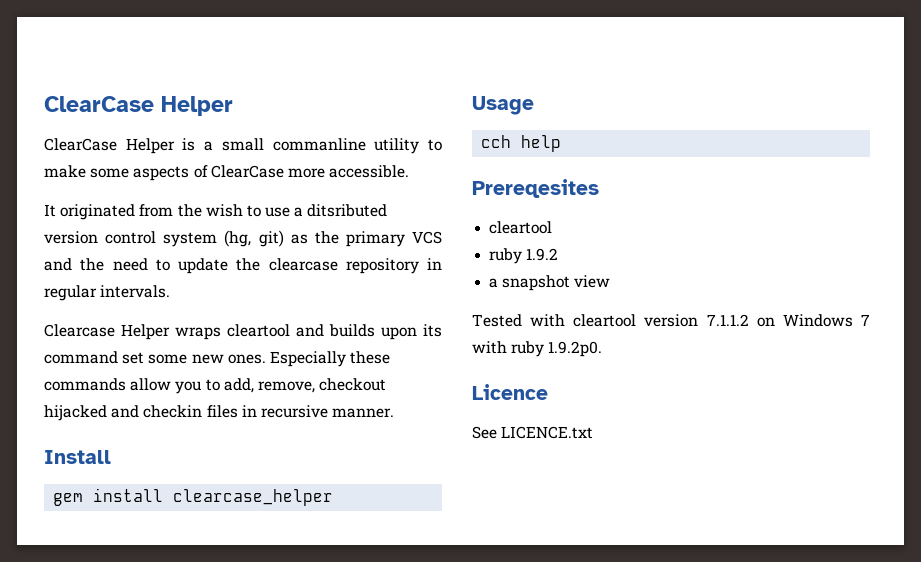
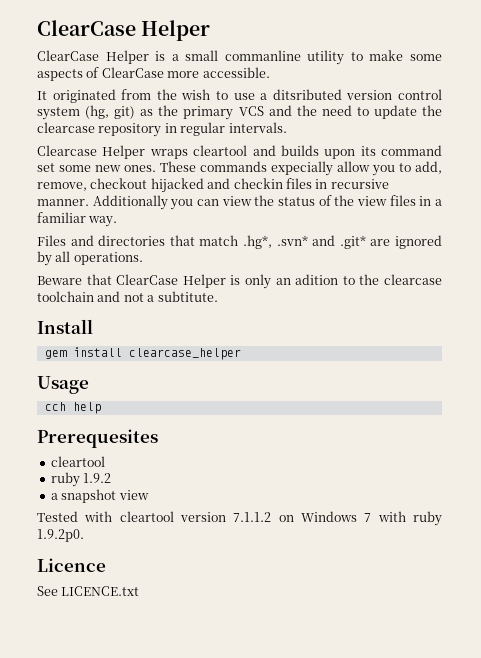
- Especially these commands allow you to add, remove, checkout hijacked and checkin files in recursive manner.
+ These commands expecially allow you to add, remove, checkout hijacked and checkin files in recursive manner. Additionally you can view the status of the view files in a familiar way.
+ Files and directories that match .hg*, .svn* and .git* are ignored by all operations.
+ Beware that ClearCase Helper is only an adition to the clearcase toolchain and not a subtitute.
- Prereqesites
+ Prerequesites

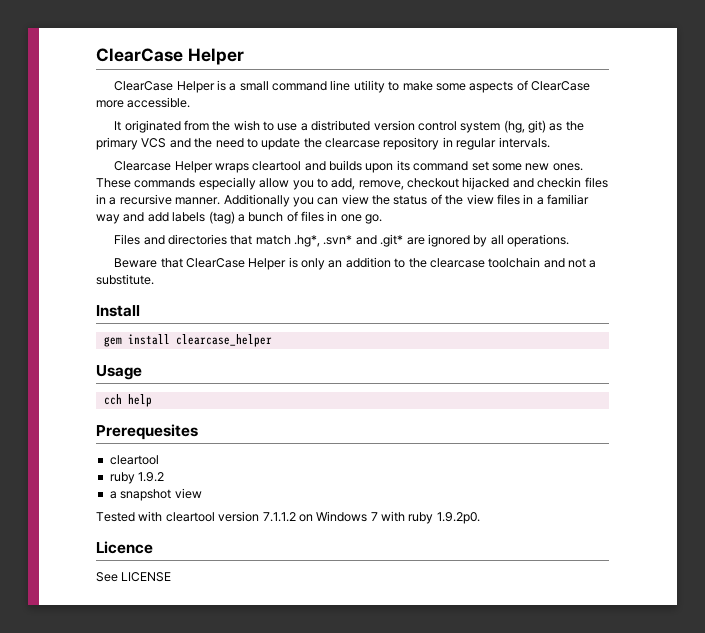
- ClearCase Helper is a small commanline utility to make some aspects of ClearCase more accessible.
+ ClearCase Helper is a small command line utility to make some aspects of ClearCase more accessible.
- It originated from the wish to use a ditsributed version control system (hg, git) as the primary VCS and the need to update the clearcase repository in regular intervals.
+ It originated from the wish to use a distributed version control system (hg, git) as the primary VCS and the need to update the clearcase repository in regular intervals.
- These commands expecially allow you to add, remove, checkout hijacked and checkin files in recursive manner.
+ These commands especially allow you to add, remove, checkout hijacked and checkin files in a recursive manner.
- Additionally you can view the status of the view files in a familiar way.
+ Additionally you can view the status of the view files in a familiar way and add labels (tag) a bunch of files in one go.
- Beware that ClearCase Helper is only an adition to the clearcase toolchain and not a subtitute.
+ Beware that ClearCase Helper is only an addition to the clearcase toolchain and not a substitute.
- See LICENCE.txt
+ See LICENSE

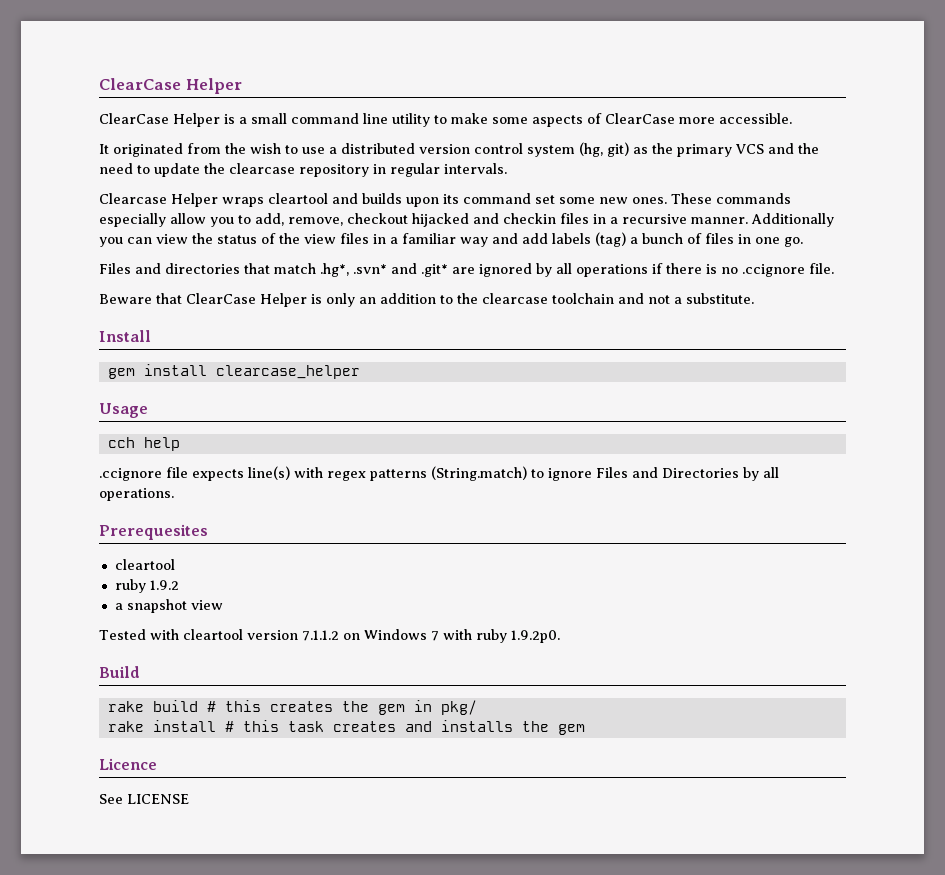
- Files and directories that match .hg*, .svn* and .git* are ignored by all operations.
+ Files and directories that match .hg*, .svn* and .git* are ignored by all operations if there is no .ccignore file.
+ .ccignore file expects line(s) with regex patterns (String.match) to ignore Files and Directories by all operations.
+ Build
+ rake build # this creates the gem in pkg/
+ rake install # this task creates and installs the gem

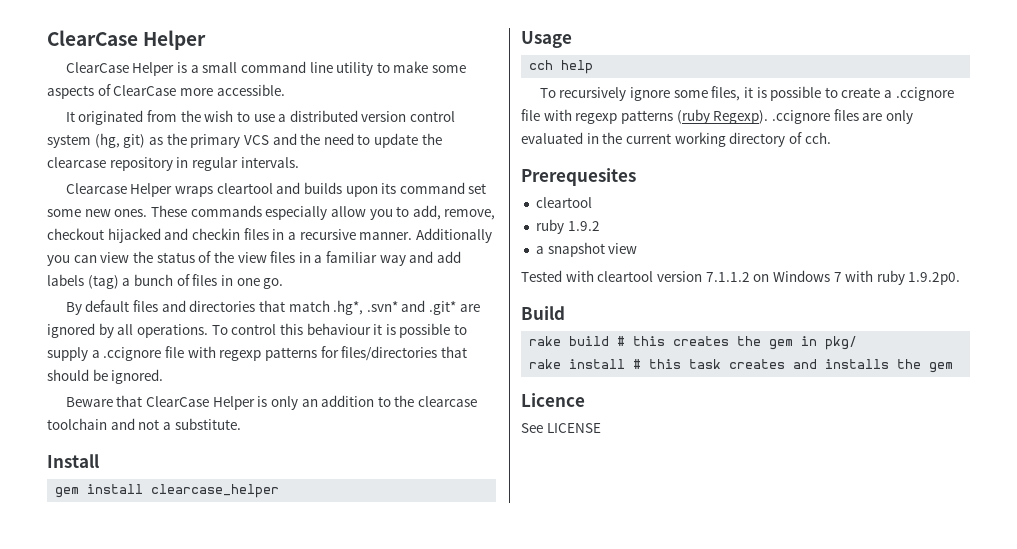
- Files and directories that match .hg*, .svn* and .git* are ignored by all operations if there is no .ccignore file.
+ By default files and directories that match .hg*, .svn* and .git* are ignored by all operations. To control this behaviour it is possible to supply a .ccignore file with regexp patterns for files/directories that should be ignored.
- .ccignore file expects line(s) with regex patterns (String.match) to ignore Files and Directories by all operations.
+ To recursively ignore some files, it is possible to create a .ccignore file with regexp patterns (ruby Regexp). .ccignore files are only evaluated in the current working directory of cch.

